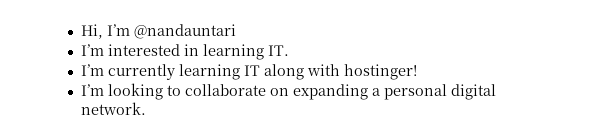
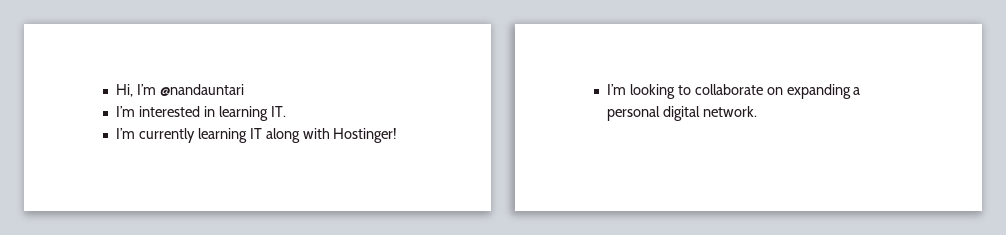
- I’m currently learning IT along with hostinger!
+ I’m currently learning IT along with Hostinger!

